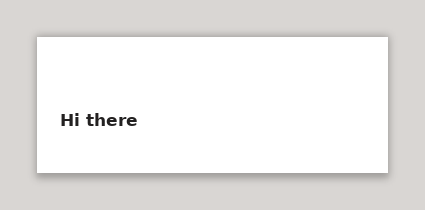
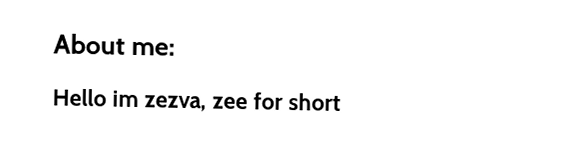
- Hi there
+ About me:
+ Hello im zezva, zee for short

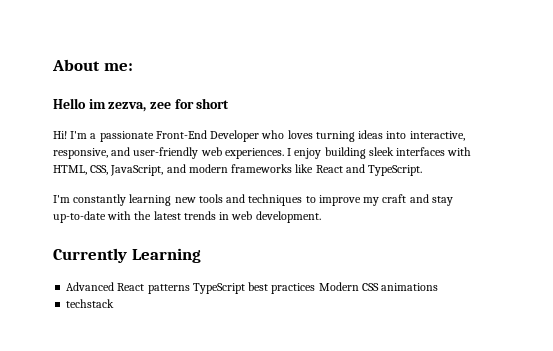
+ Hi! I'm a passionate Front-End Developer who loves turning ideas into interactive, responsive, and user-friendly web experiences. I enjoy building sleek interfaces with HTML, CSS, JavaScript, and modern frameworks like React and TypeScript.
+ I'm constantly learning new tools and techniques to improve my craft and stay up-to-date with the latest trends in web development.
+ Currently Learning
+ Advanced React patterns TypeScript best practices Modern CSS animations
+ techstack

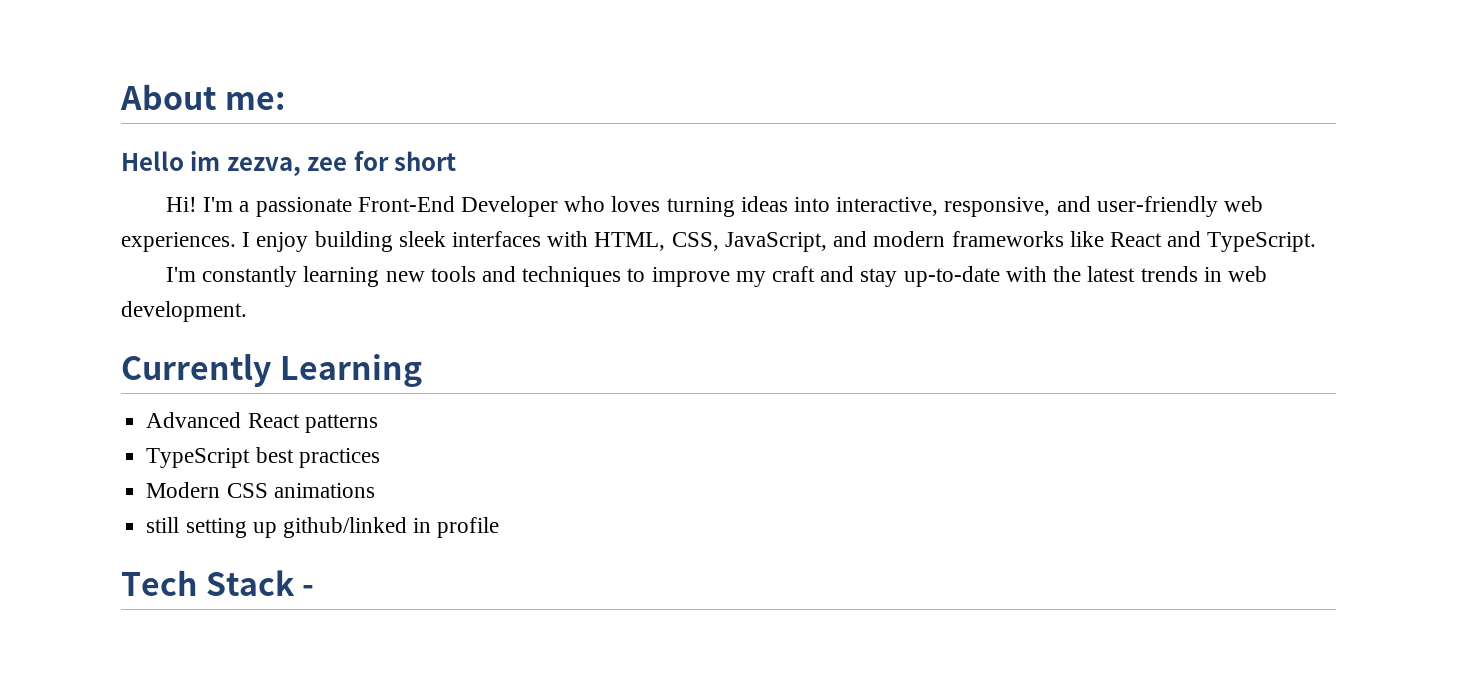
- Advanced React patterns TypeScript best practices Modern CSS animations
+ Advanced React patterns
+ TypeScript best practices
+ Modern CSS animations
- techstack
+ still setting up github/linked in profile
+ Tech Stack -

